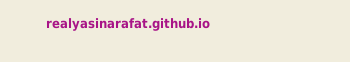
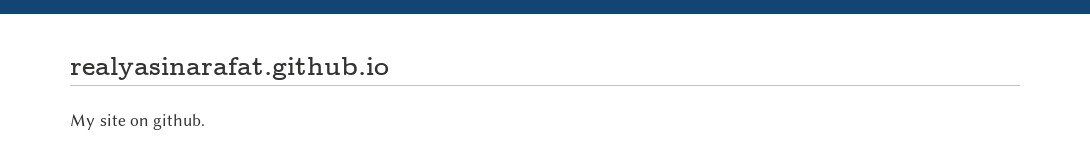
+ My site on github.

